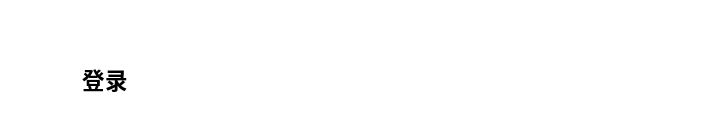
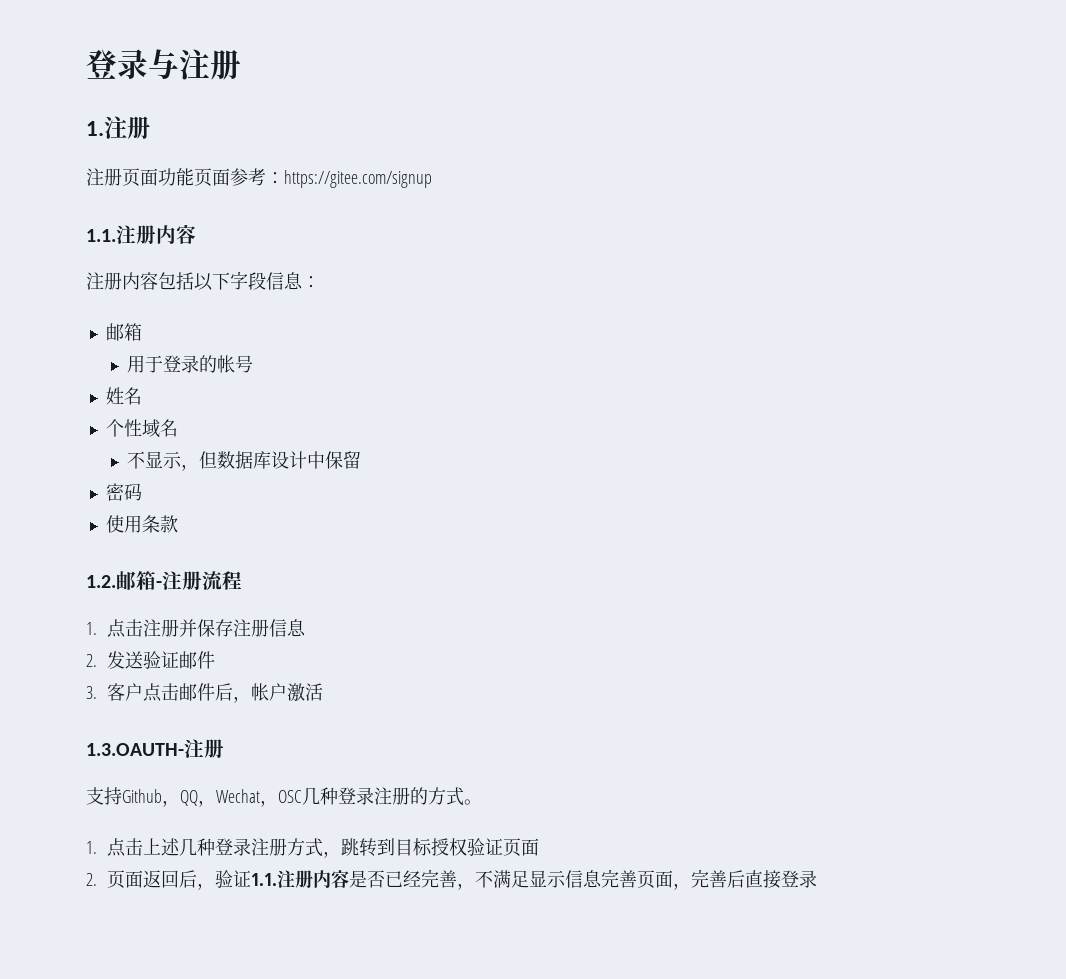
- 登录
+ 登录与注册
+ 1.注册
+ 注册页面功能页面参考：https://gitee.com/signup
+ 1.1.注册内容
+ 注册内容包括以下字段信息：
+ 邮箱
+ 用于登录的帐号
+ 姓名
+ 个性域名
+ 不显示，但数据库设计中保留
+ 密码
+ 使用条款
+ 1.2.邮箱-注册流程
+ 1.点击注册并保存注册信息
+ 2.发送验证邮件
+ 3.客户点击邮件后，帐户激活
+ 1.3.OAUTH-注册
+ 支持Github，QQ，Wechat，OSC几种登录注册的方式。
+ 1.点击上述几种登录注册方式，跳转到目标授权验证页面
+ 2.页面返回后，验证1.1.注册内容是否已经完善，不满足显示信息完善页面，完善后直接登录

